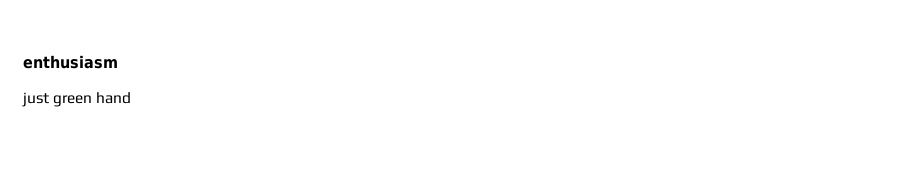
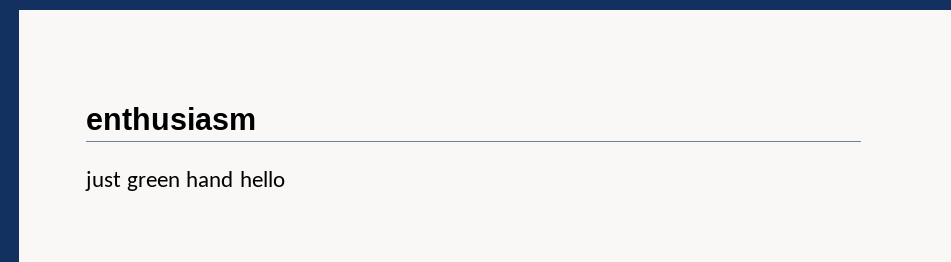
- just green hand
+ just green hand hello

